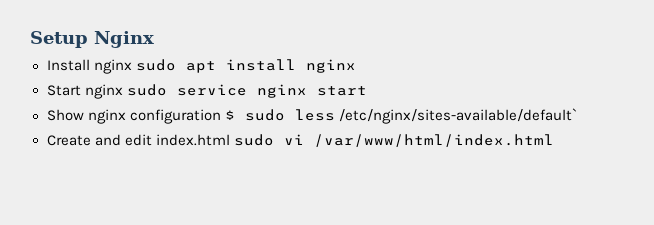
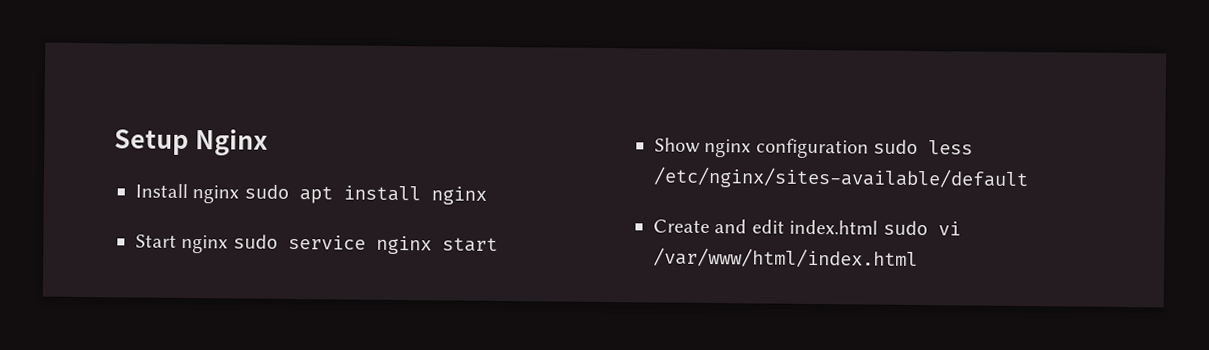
- Show nginx configuration $ sudo less /etc/nginx/sites-available/default`
+ Show nginx configuration sudo less /etc/nginx/sites-available/default

